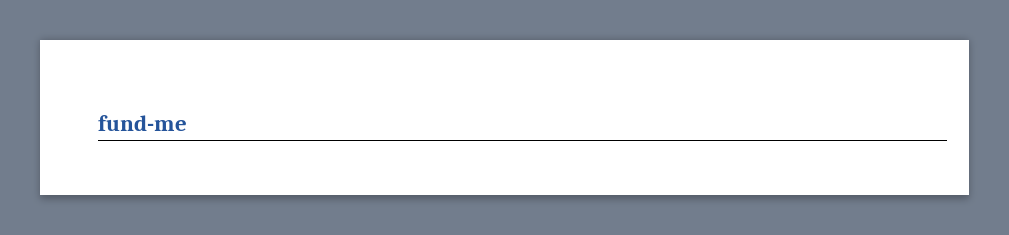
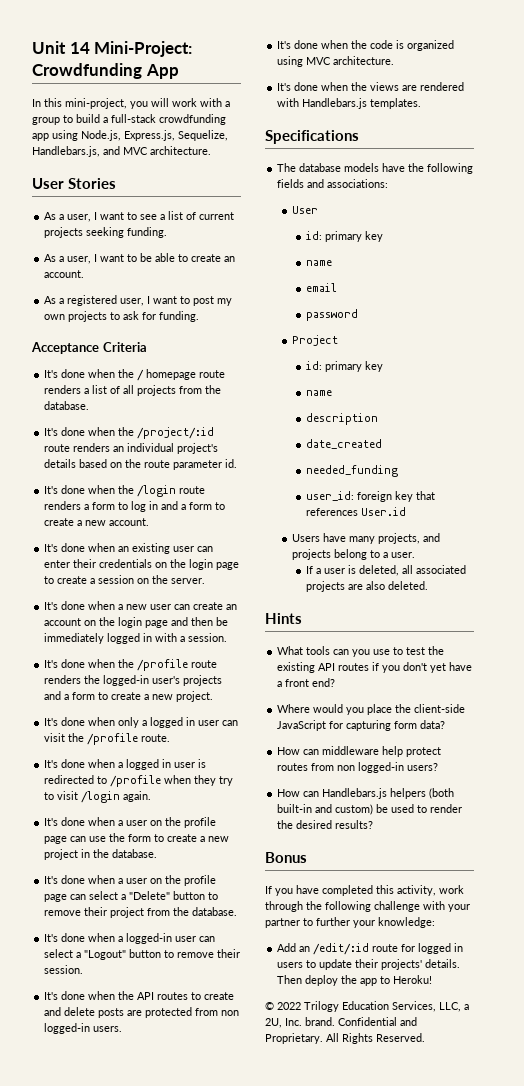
- fund-me
+ Unit 14 Mini-Project: Crowdfunding App
+ In this mini-project, you will work with a group to build a full-stack crowdfunding app using Node.js, Express.js, Sequelize, Handlebars.js, and MVC architecture.
+ User Stories
+ As a user, I want to see a list of current projects seeking funding.
+ As a user, I want to be able to create an account.
+ As a registered user, I want to post my own projects to ask for funding.
+ Acceptance Criteria
+ It's done when the / homepage route renders a list of all projects from the database.
+ It's done when the /project/:id route renders an individual project's details based on the route parameter id.
+ It's done when the /login route renders a form to log in and a form to create a new account.
+ It's done when an existing user can enter their credentials on the login page to create a session on the server.
+ It's done when a new user can create an account on the login page and then be immediately logged in with a session.
+ It's done when the /profile route renders the logged-in user's projects and a form to create a new project.
+ It's done when only a logged in user can visit the /profile route.
+ It's done when a logged in user is redirected to /profile when they try to visit /login again.
+ It's done when a user on the profile page can use the form to create a new project in the database.
+ It's done when a user on the profile page can select a "Delete" button to remove their project from the database.
+ It's done when a logged-in user can select a "Logout" button to remove their session.
+ It's done when the API routes to create and delete posts are protected from non logged-in users.
+ It's done when the code is organized using MVC architecture.
+ It's done when the views are rendered with Handlebars.js templates.
+ Specifications
+ The database models have the following fields and associations:
+ User
+ id: primary key
+ name
+ email
+ password
+ Project
+ id: primary key
+ name
+ description
+ date_created
+ needed_funding
+ user_id: foreign key that references User.id
+ Users have many projects, and projects belong to a user.
+ If a user is deleted, all associated projects are also deleted.
+ Hints
+ What tools can you use to test the existing API routes if you don't yet have a front end?
+ Where would you place the client-side JavaScript for capturing form data?
+ How can middleware help protect routes from non logged-in users?
+ How can Handlebars.js helpers (both built-in and custom) be used to render the desired results?
+ Bonus
+ If you have completed this activity, work through the following challenge with your partner to further your knowledge:
+ Add an /edit/:id route for logged in users to update their projects' details. Then deploy the app to Heroku!
+ © 2022 Trilogy Education Services, LLC, a 2U, Inc. brand. Confidential and Proprietary. All Rights Reserved.

